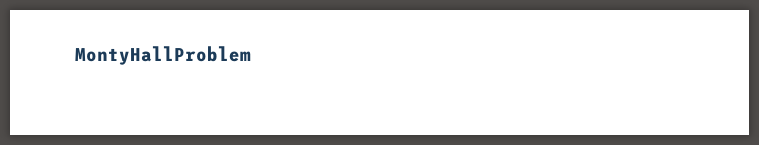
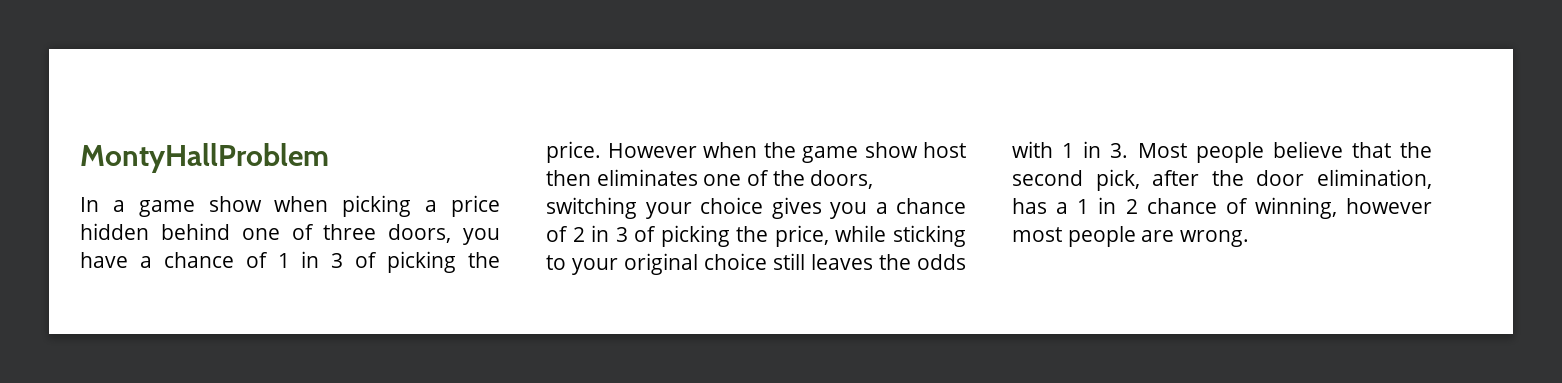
+ In a game show when picking a price hidden behind one of three doors, you have a chance of 1 in 3 of picking the price. However when the game show host then eliminates one of the doors, switching your choice gives you a chance of 2 in 3 of picking the price, while sticking to your original choice still leaves the odds with 1 in 3. Most people believe that the second pick, after the door elimination, has a 1 in 2 chance of winning, however most people are wrong.

